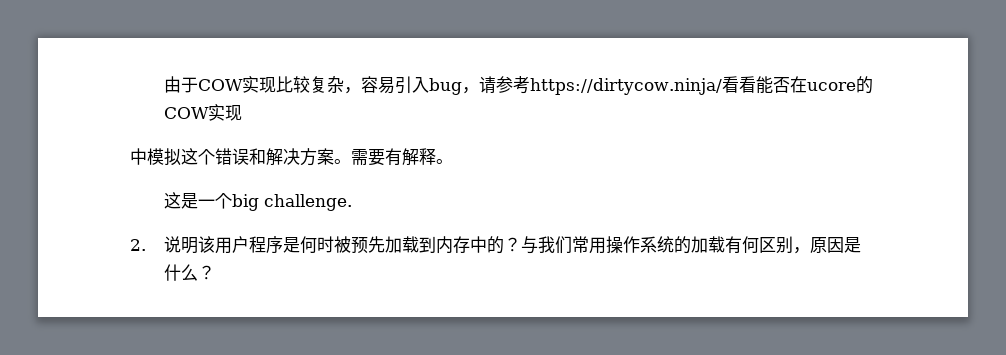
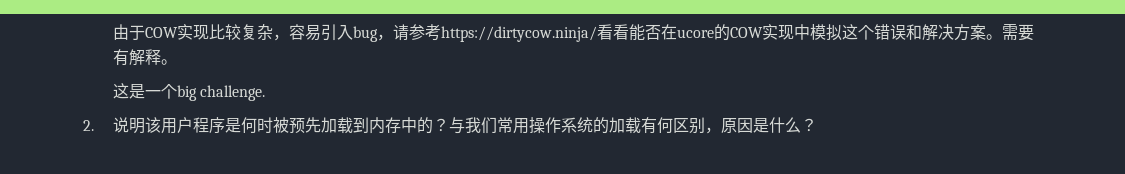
- 由于COW实现比较复杂，容易引入bug，请参考https://dirtycow.ninja/看看能否在ucore的COW实现
- 中模拟这个错误和解决方案。
+ 由于COW实现比较复杂，容易引入bug，请参考https://dirtycow.ninja/看看能否在ucore的COW实现中模拟这个错误和解决方案。

